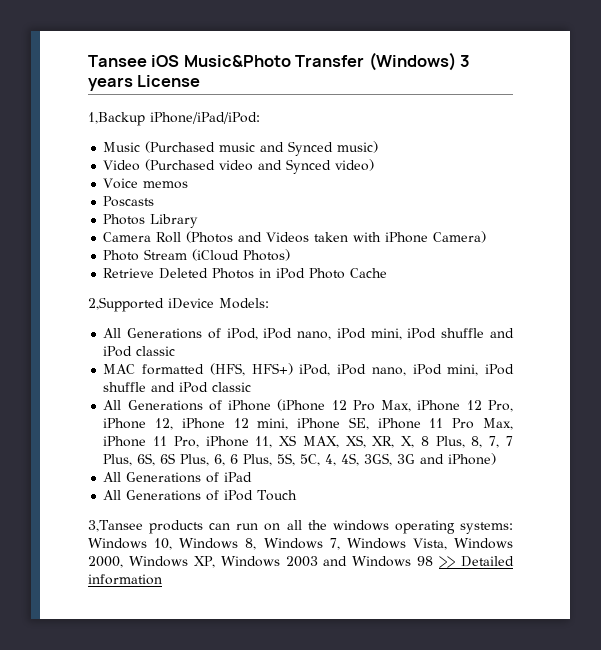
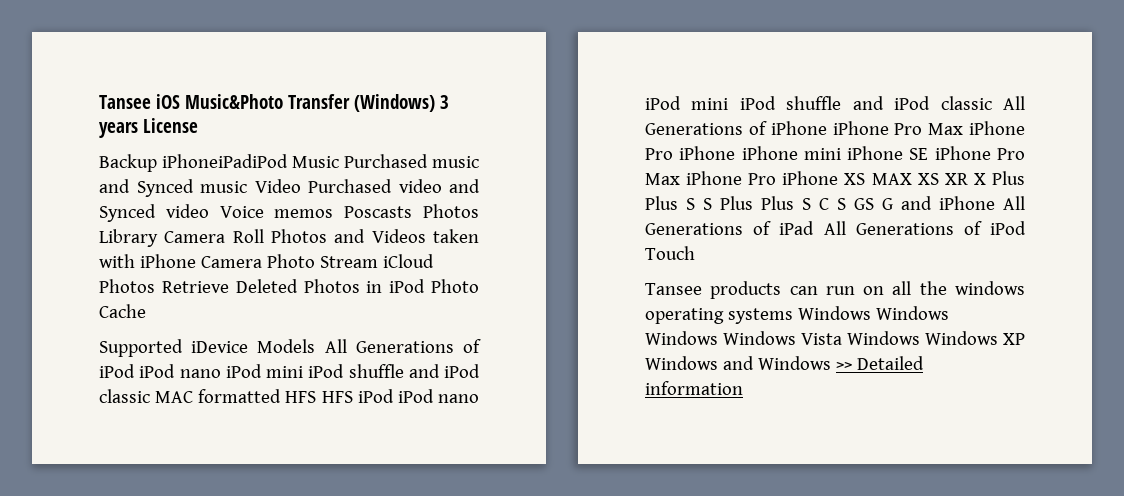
- 1,Backup iPhone/iPad/iPod:
- Music (Purchased music and Synced music)
- Video (Purchased video and Synced video)
- Voice memos
- Poscasts
- Photos Library
- Camera Roll (Photos and Videos taken with iPhone Camera)
- Photo Stream (iCloud Photos)
- Retrieve Deleted Photos in iPod Photo Cache
+ Backup iPhoneiPadiPod Music Purchased music and Synced music Video Purchased video and Synced video Voice memos Poscasts Photos Library Camera Roll Photos and Videos taken with iPhone Camera Photo Stream iCloud Photos Retrieve Deleted Photos in iPod Photo Cache
- 2,Supported iDevice Models:
- All Generations of iPod, iPod nano, iPod mini, iPod shuffle and iPod classic
- MAC formatted (HFS, HFS+) iPod, iPod nano, iPod mini, iPod shuffle and iPod classic
- All Generations of iPhone (iPhone 12 Pro Max, iPhone 12 Pro, iPhone 12, iPhone 12 mini, iPhone SE, iPhone 11 Pro Max, iPhone 11 Pro, iPhone 11, XS MAX, XS, XR, X, 8 Plus, 8, 7, 7 Plus, 6S, 6S Plus, 6, 6 Plus, 5S, 5C, 4, 4S, 3GS, 3G and iPhone)
- All Generations of iPad
- All Generations of iPod Touch
+ Supported iDevice Models All Generations of iPod iPod nano iPod mini iPod shuffle and iPod classic MAC formatted HFS HFS iPod iPod nano iPod mini iPod shuffle and iPod classic All Generations of iPhone iPhone Pro Max iPhone Pro iPhone iPhone mini iPhone SE iPhone Pro Max iPhone Pro iPhone XS MAX XS XR X Plus Plus S S Plus Plus S C S GS G and iPhone All Generations of iPad All Generations of iPod Touch
- 3,Tansee products can run on all the windows operating systems: Windows 10, Windows 8, Windows 7, Windows Vista, Windows 2000, Windows XP, Windows 2003 and Windows 98 >> Detailed information
+ Tansee products can run on all the windows operating systems Windows Windows Windows Windows Vista Windows Windows XP Windows and Windows >> Detailed information

